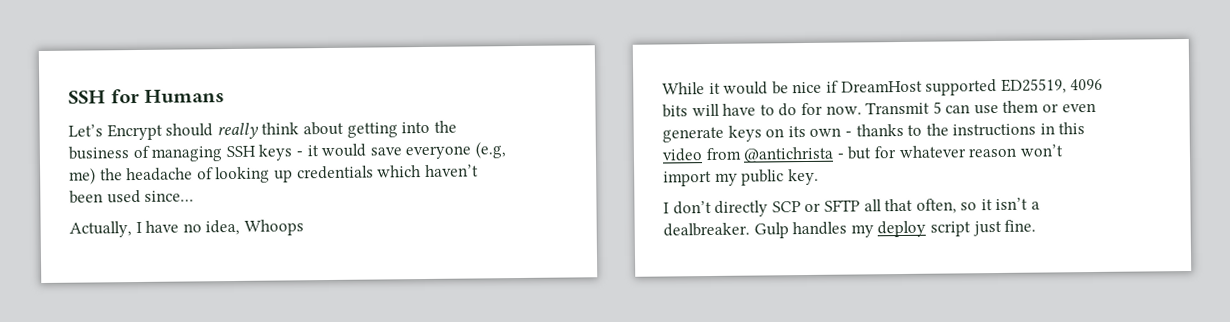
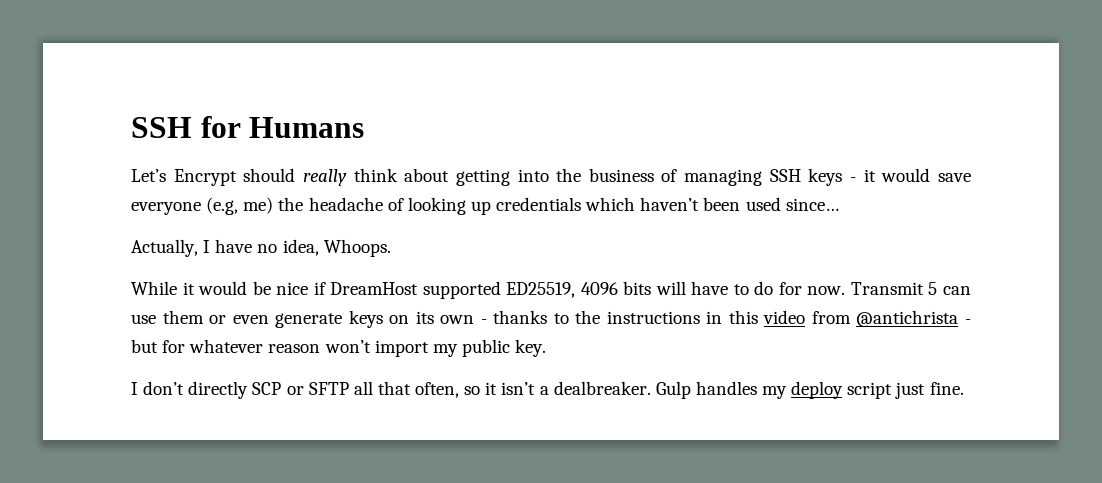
- Actually, I have no idea, Whoops
+ Actually, I have no idea, Whoops.

